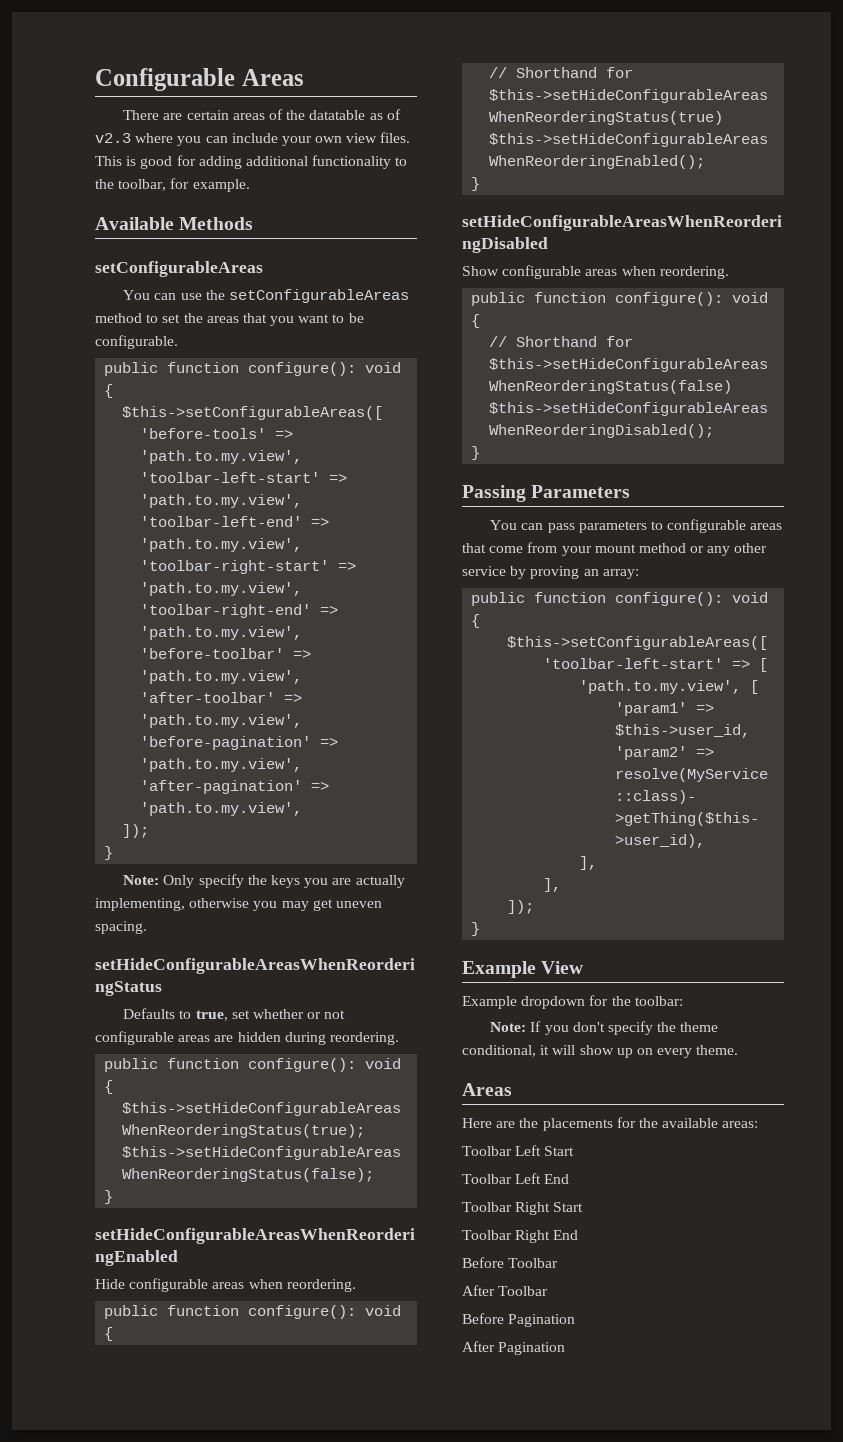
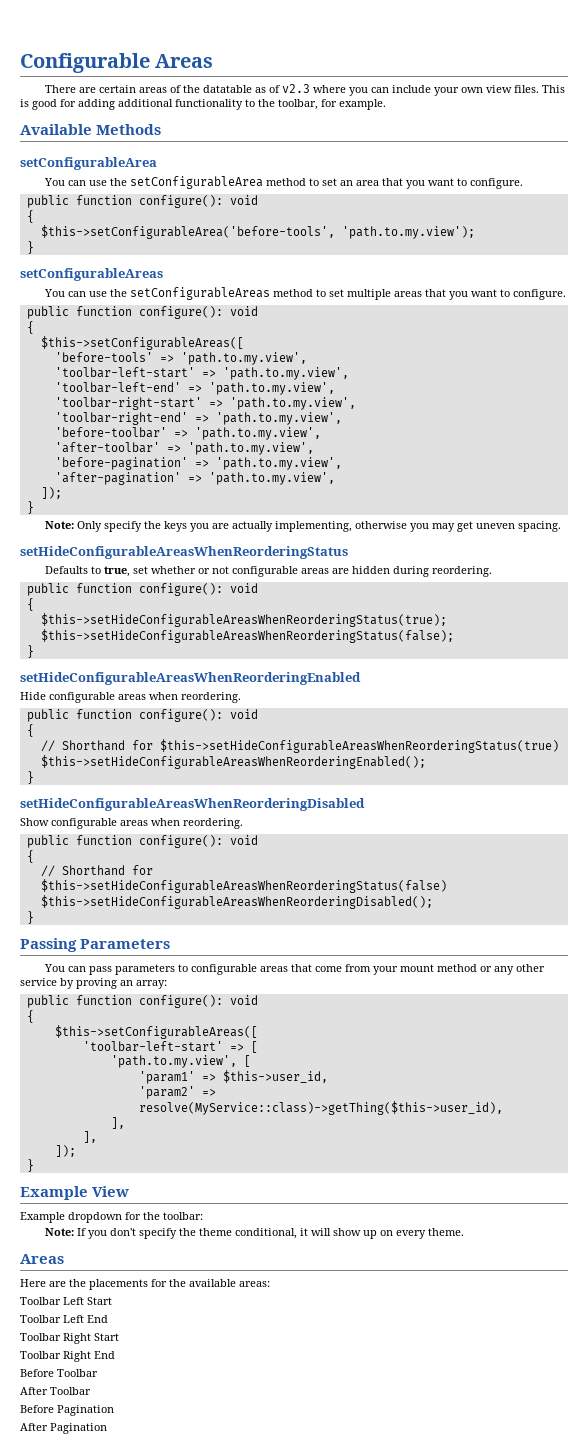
  Available Methods
+ setConfigurableArea
+ You can use the setConfigurableArea method to set an area that you want to configure.
+ public function configure(): void
+ {
+ $this->setConfigurableArea('before-tools', 'path.to.my.view');
+ }
- You can use the setConfigurableAreas method to set the areas that you want to be configurable.
+ You can use the setConfigurableAreas method to set multiple areas that you want to configure.

